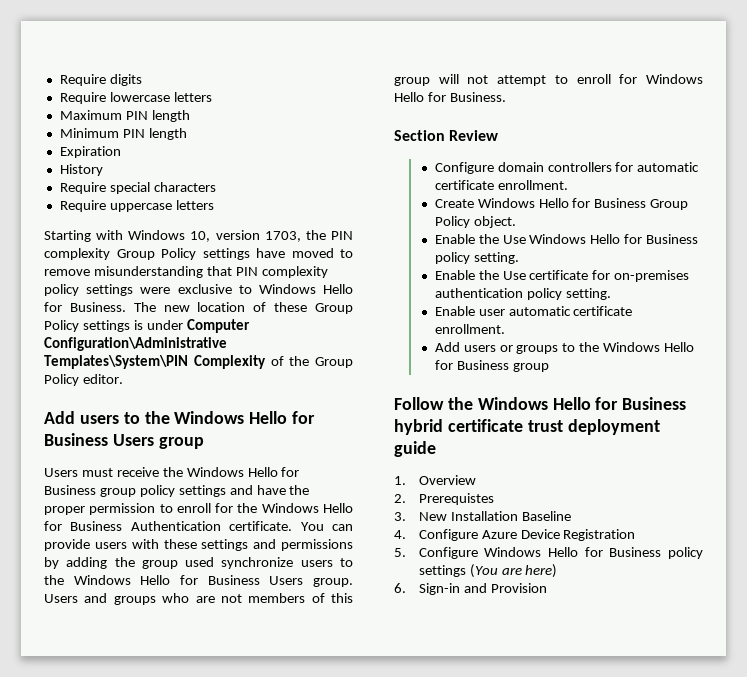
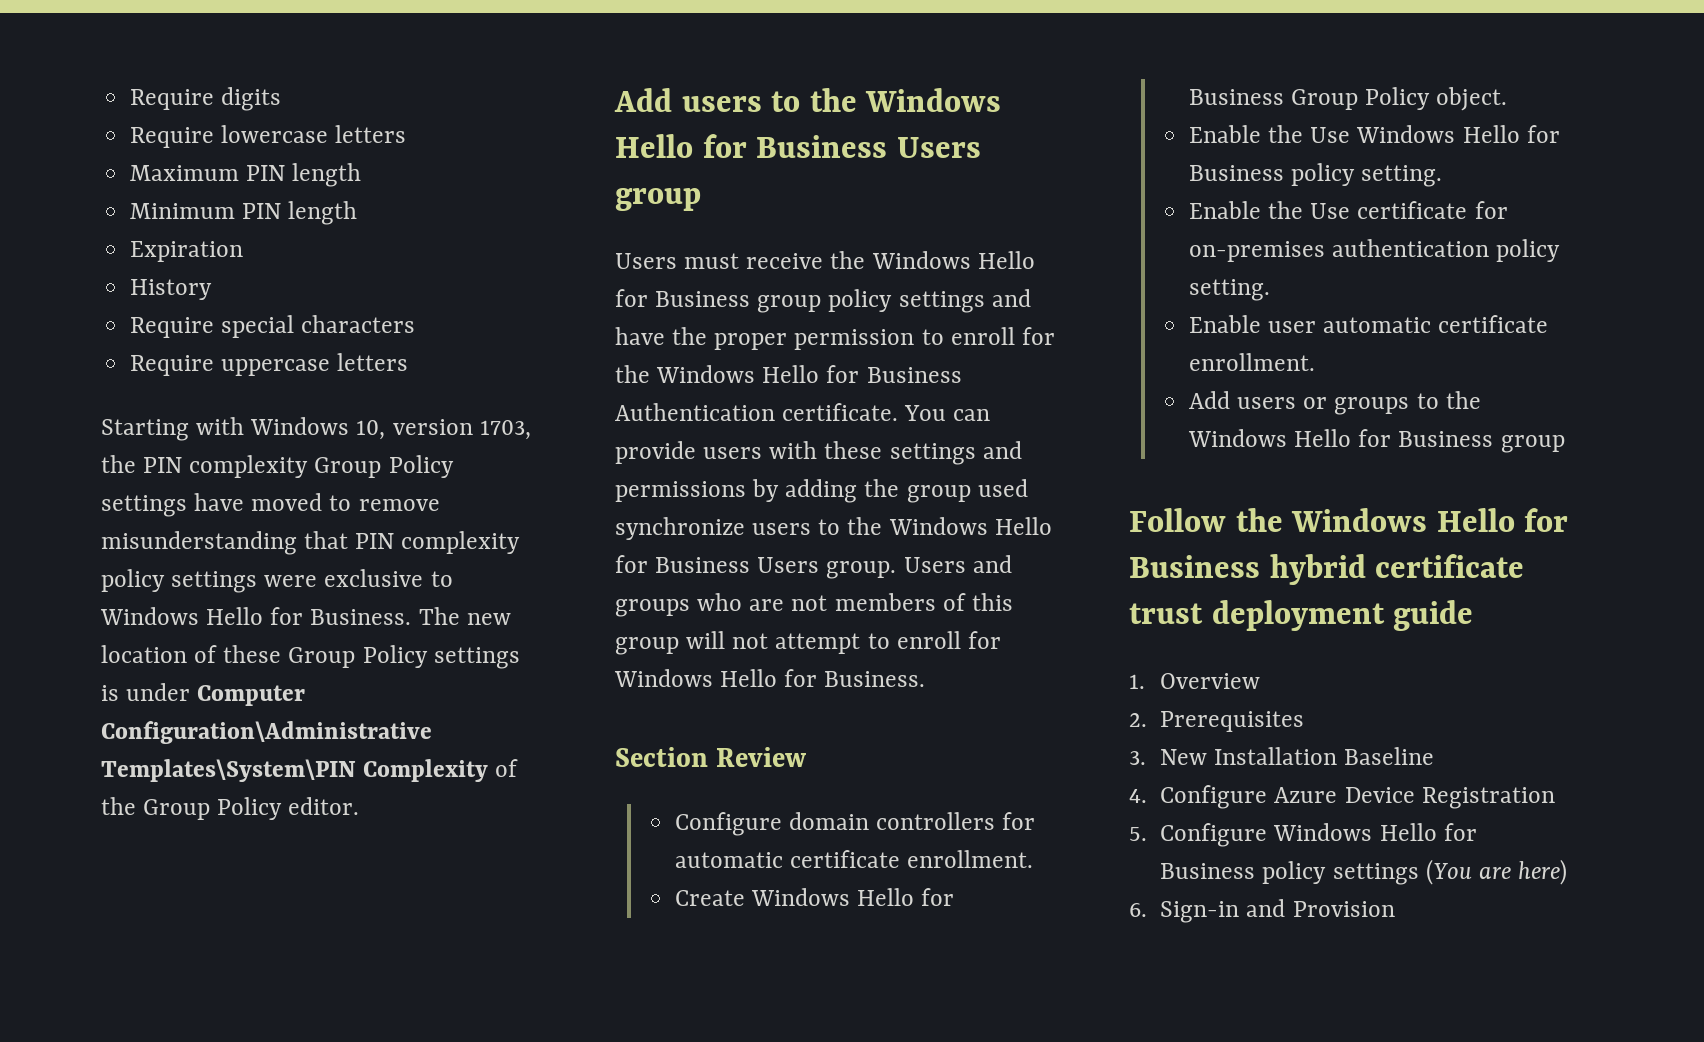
- 2. Prerequistes
+ 2. Prerequisites

